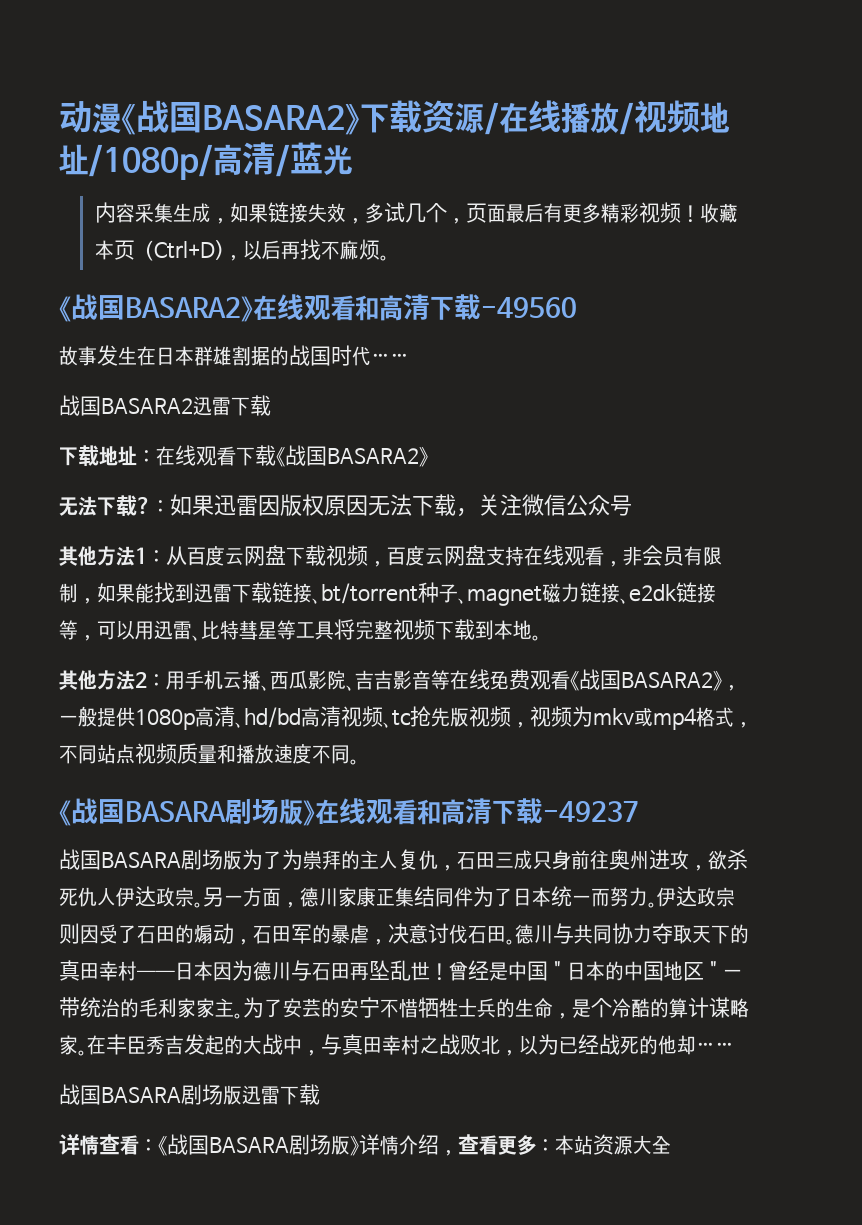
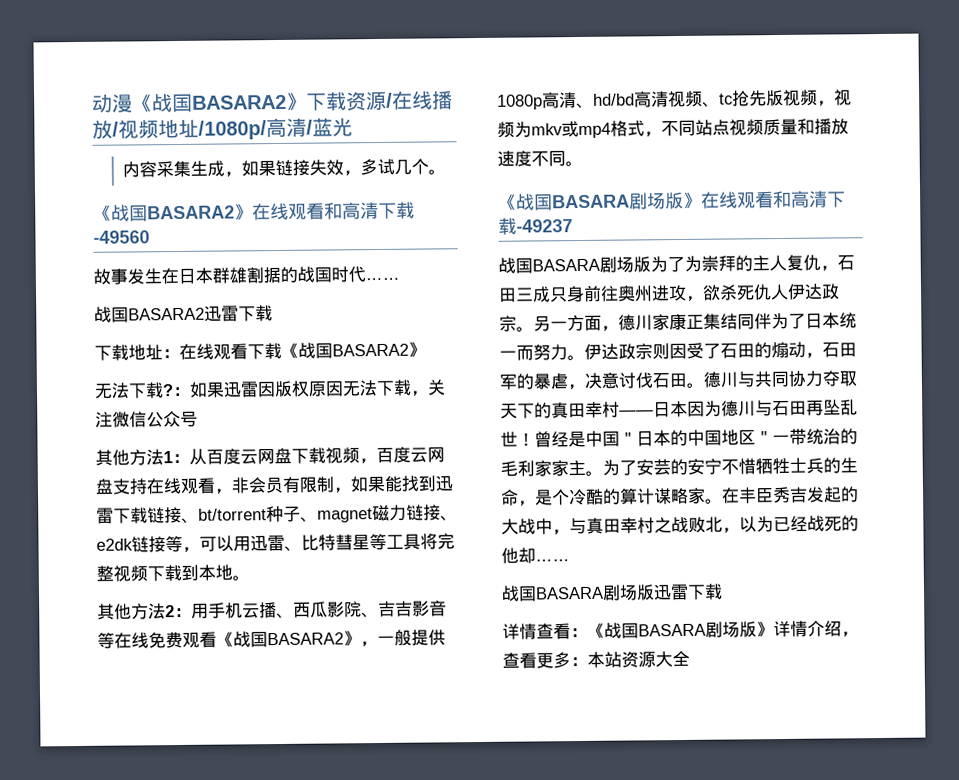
- 内容采集生成，如果链接失效，多试几个，页面最后有更多精彩视频！收藏本页（Ctrl+D)，以后再找不麻烦。
+ 内容采集生成，如果链接失效，多试几个。

